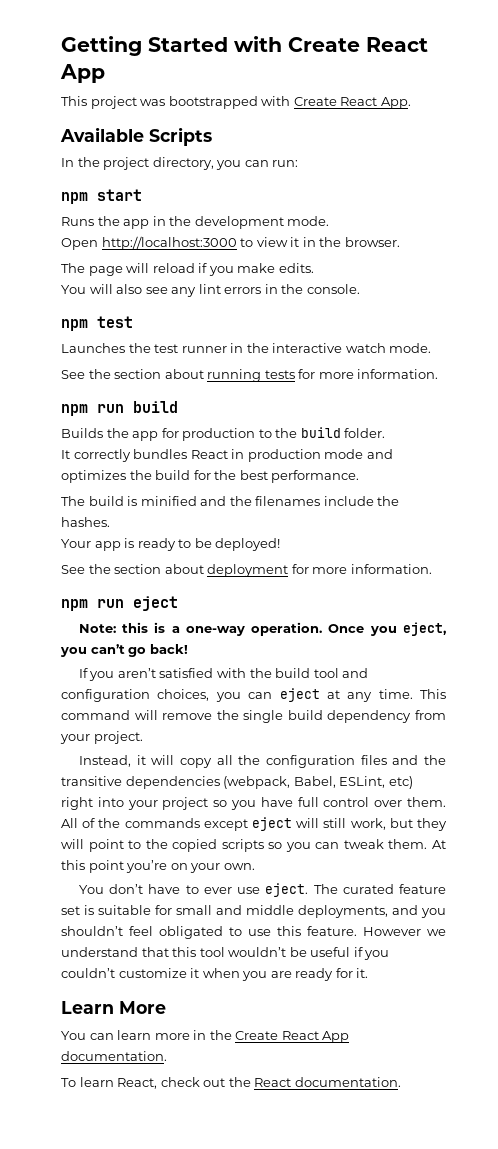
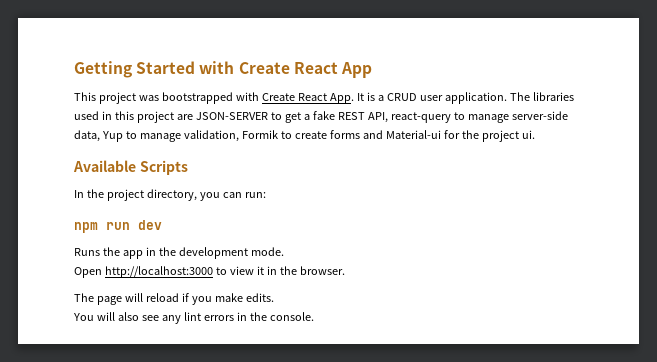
- This project was bootstrapped with Create React App.
+ This project was bootstrapped with Create React App. It is a CRUD user application. The libraries used in this project are JSON-SERVER to get a fake REST API, react-query to manage server-side data, Yup to manage validation, Formik to create forms and Material-ui for the project ui.
- npm start
+ npm run dev
- npm test
- Launches the test runner in the interactive watch mode.
- See the section about running tests for more information.
- npm run build
- Builds the app for production to the build folder.
- It correctly bundles React in production mode and optimizes the build for the best performance.
- The build is minified and the filenames include the hashes.
- Your app is ready to be deployed!
- See the section about deployment for more information.
- npm run eject
- Note: this is a one-way operation. Once you eject, you can’t go back!
- If you aren’t satisfied with the build tool and configuration choices, you can eject at any time. This command will remove the single build dependency from your project.
- Instead, it will copy all the configuration files and the transitive dependencies (webpack, Babel, ESLint, etc) right into your project so you have full control over them. All of the commands except eject will still work, but they will point to the copied scripts so you can tweak them. At this point you’re on your own.
- You don’t have to ever use eject. The curated feature set is suitable for small and middle deployments, and you shouldn’t feel obligated to use this feature. However we understand that this tool wouldn’t be useful if you couldn’t customize it when you are ready for it.
- Learn More
- You can learn more in the Create React App documentation.
- To learn React, check out the React documentation.

